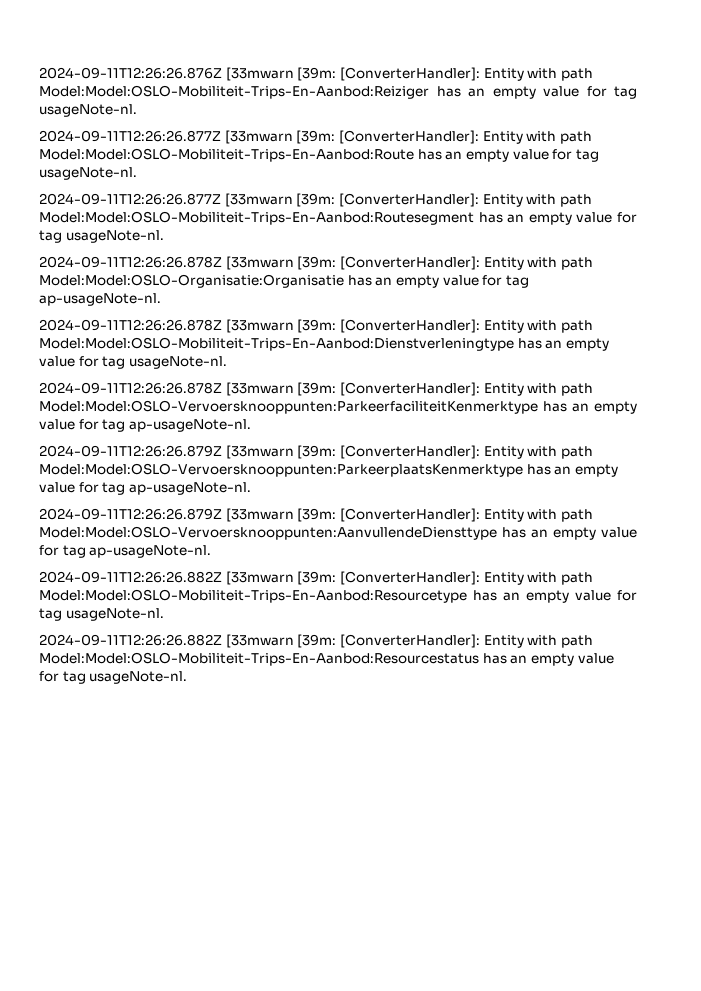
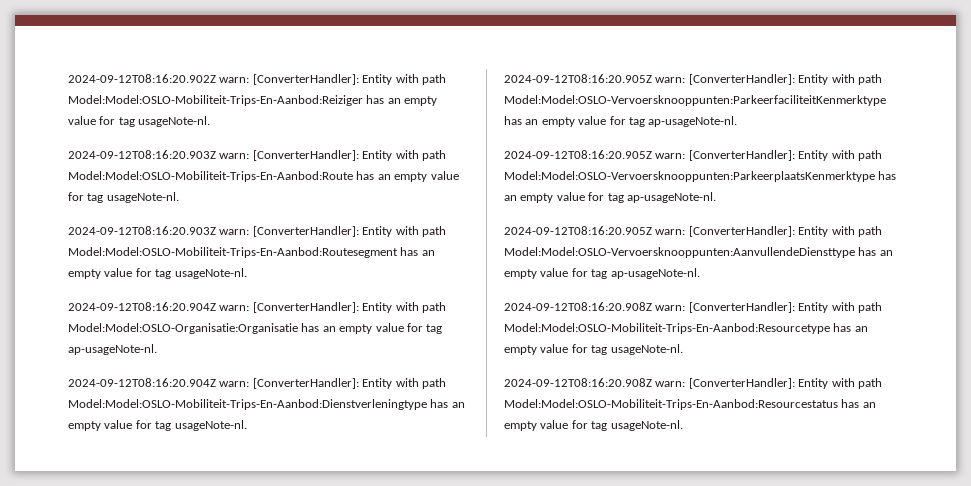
- 2024-09-11T12:26:26.876Z [33mwarn [39m: [ConverterHandler]: Entity with path Model:Model:OSLO-Mobiliteit-Trips-En-Aanbod:Reiziger has an empty value for tag usageNote-nl.
+ 2024-09-12T08:16:20.902Z warn: [ConverterHandler]: Entity with path Model:Model:OSLO-Mobiliteit-Trips-En-Aanbod:Reiziger has an empty value for tag usageNote-nl.
- 2024-09-11T12:26:26.877Z [33mwarn [39m: [ConverterHandler]: Entity with path Model:Model:OSLO-Mobiliteit-Trips-En-Aanbod:Route has an empty value for tag usageNote-nl.
+ 2024-09-12T08:16:20.903Z warn: [ConverterHandler]: Entity with path Model:Model:OSLO-Mobiliteit-Trips-En-Aanbod:Route has an empty value for tag usageNote-nl.
- 2024-09-11T12:26:26.877Z [33mwarn [39m: [ConverterHandler]: Entity with path Model:Model:OSLO-Mobiliteit-Trips-En-Aanbod:Routesegment has an empty value for tag usageNote-nl.
+ 2024-09-12T08:16:20.903Z warn: [ConverterHandler]: Entity with path Model:Model:OSLO-Mobiliteit-Trips-En-Aanbod:Routesegment has an empty value for tag usageNote-nl.
- 2024-09-11T12:26:26.878Z [33mwarn [39m: [ConverterHandler]: Entity with path Model:Model:OSLO-Organisatie:Organisatie has an empty value for tag ap-usageNote-nl.
+ 2024-09-12T08:16:20.904Z warn: [ConverterHandler]: Entity with path Model:Model:OSLO-Organisatie:Organisatie has an empty value for tag ap-usageNote-nl.
- 2024-09-11T12:26:26.878Z [33mwarn [39m: [ConverterHandler]: Entity with path Model:Model:OSLO-Mobiliteit-Trips-En-Aanbod:Dienstverleningtype has an empty value for tag usageNote-nl.
+ 2024-09-12T08:16:20.904Z warn: [ConverterHandler]: Entity with path Model:Model:OSLO-Mobiliteit-Trips-En-Aanbod:Dienstverleningtype has an empty value for tag usageNote-nl.
- 2024-09-11T12:26:26.878Z [33mwarn [39m: [ConverterHandler]: Entity with path Model:Model:OSLO-Vervoersknooppunten:ParkeerfaciliteitKenmerktype has an empty value for tag ap-usageNote-nl.
+ 2024-09-12T08:16:20.905Z warn: [ConverterHandler]: Entity with path Model:Model:OSLO-Vervoersknooppunten:ParkeerfaciliteitKenmerktype has an empty value for tag ap-usageNote-nl.
- 2024-09-11T12:26:26.879Z [33mwarn [39m: [ConverterHandler]: Entity with path Model:Model:OSLO-Vervoersknooppunten:ParkeerplaatsKenmerktype has an empty value for tag ap-usageNote-nl.
+ 2024-09-12T08:16:20.905Z warn: [ConverterHandler]: Entity with path Model:Model:OSLO-Vervoersknooppunten:ParkeerplaatsKenmerktype has an empty value for tag ap-usageNote-nl.
- 2024-09-11T12:26:26.879Z [33mwarn [39m: [ConverterHandler]: Entity with path Model:Model:OSLO-Vervoersknooppunten:AanvullendeDiensttype has an empty value for tag ap-usageNote-nl.
+ 2024-09-12T08:16:20.905Z warn: [ConverterHandler]: Entity with path Model:Model:OSLO-Vervoersknooppunten:AanvullendeDiensttype has an empty value for tag ap-usageNote-nl.
- 2024-09-11T12:26:26.882Z [33mwarn [39m: [ConverterHandler]: Entity with path Model:Model:OSLO-Mobiliteit-Trips-En-Aanbod:Resourcetype has an empty value for tag usageNote-nl.
+ 2024-09-12T08:16:20.908Z warn: [ConverterHandler]: Entity with path Model:Model:OSLO-Mobiliteit-Trips-En-Aanbod:Resourcetype has an empty value for tag usageNote-nl.
- 2024-09-11T12:26:26.882Z [33mwarn [39m: [ConverterHandler]: Entity with path Model:Model:OSLO-Mobiliteit-Trips-En-Aanbod:Resourcestatus has an empty value for tag usageNote-nl.
+ 2024-09-12T08:16:20.908Z warn: [ConverterHandler]: Entity with path Model:Model:OSLO-Mobiliteit-Trips-En-Aanbod:Resourcestatus has an empty value for tag usageNote-nl.

